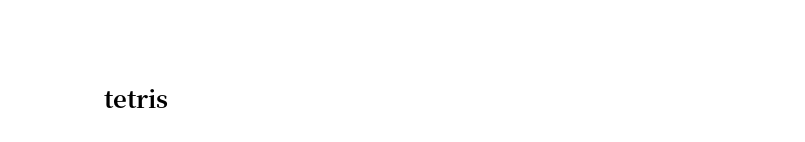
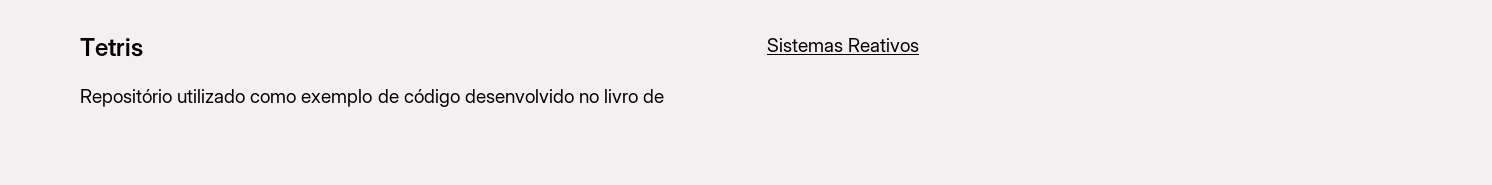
- tetris
+ Tetris
+ Repositório utilizado como exemplo de código desenvolvido no livro de Sistemas Reativos

